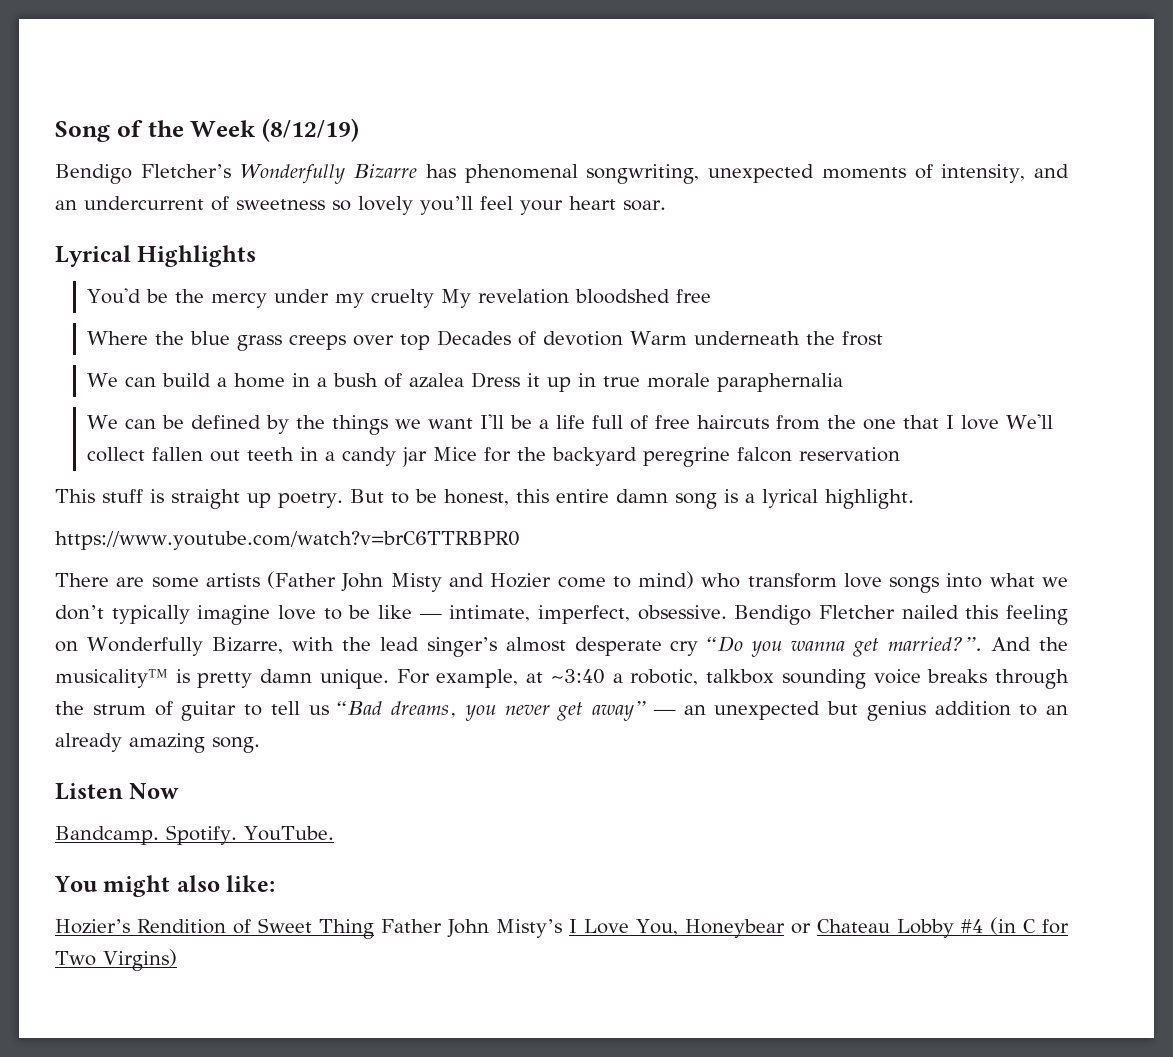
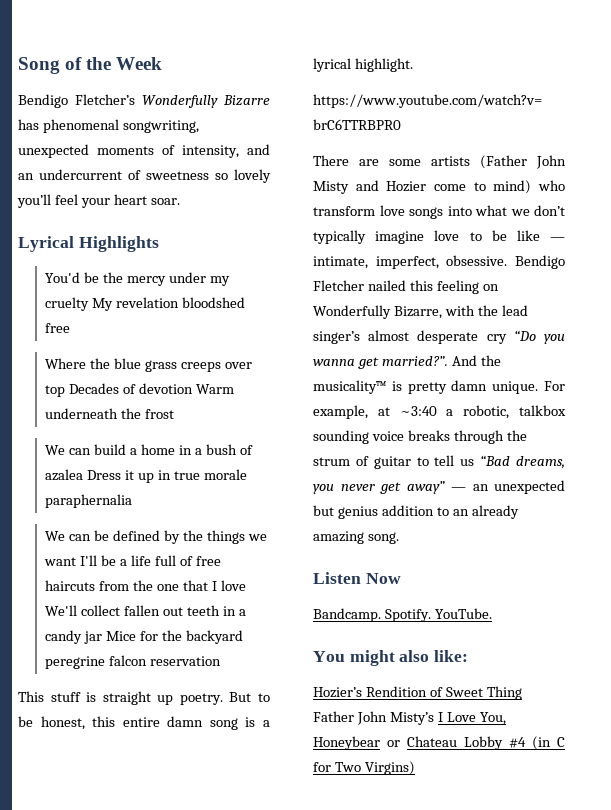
- Song of the Week (8/12/19)
+ Song of the Week

